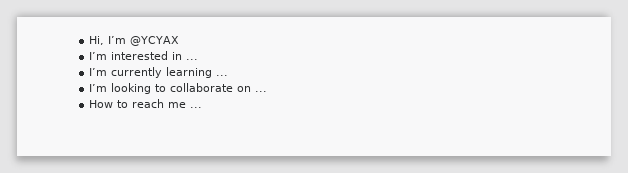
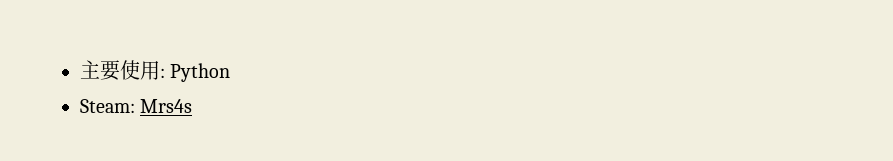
- Hi, I’m @YCYAX
- I’m interested in ...
- I’m currently learning ...
- I’m looking to collaborate on ...
- How to reach me ...
+ 主要使用: Python
+ Steam: Mrs4s

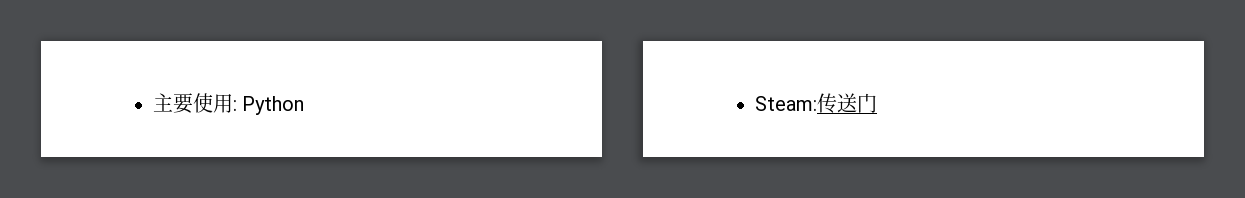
- Steam: Mrs4s
+ Steam:传送门

